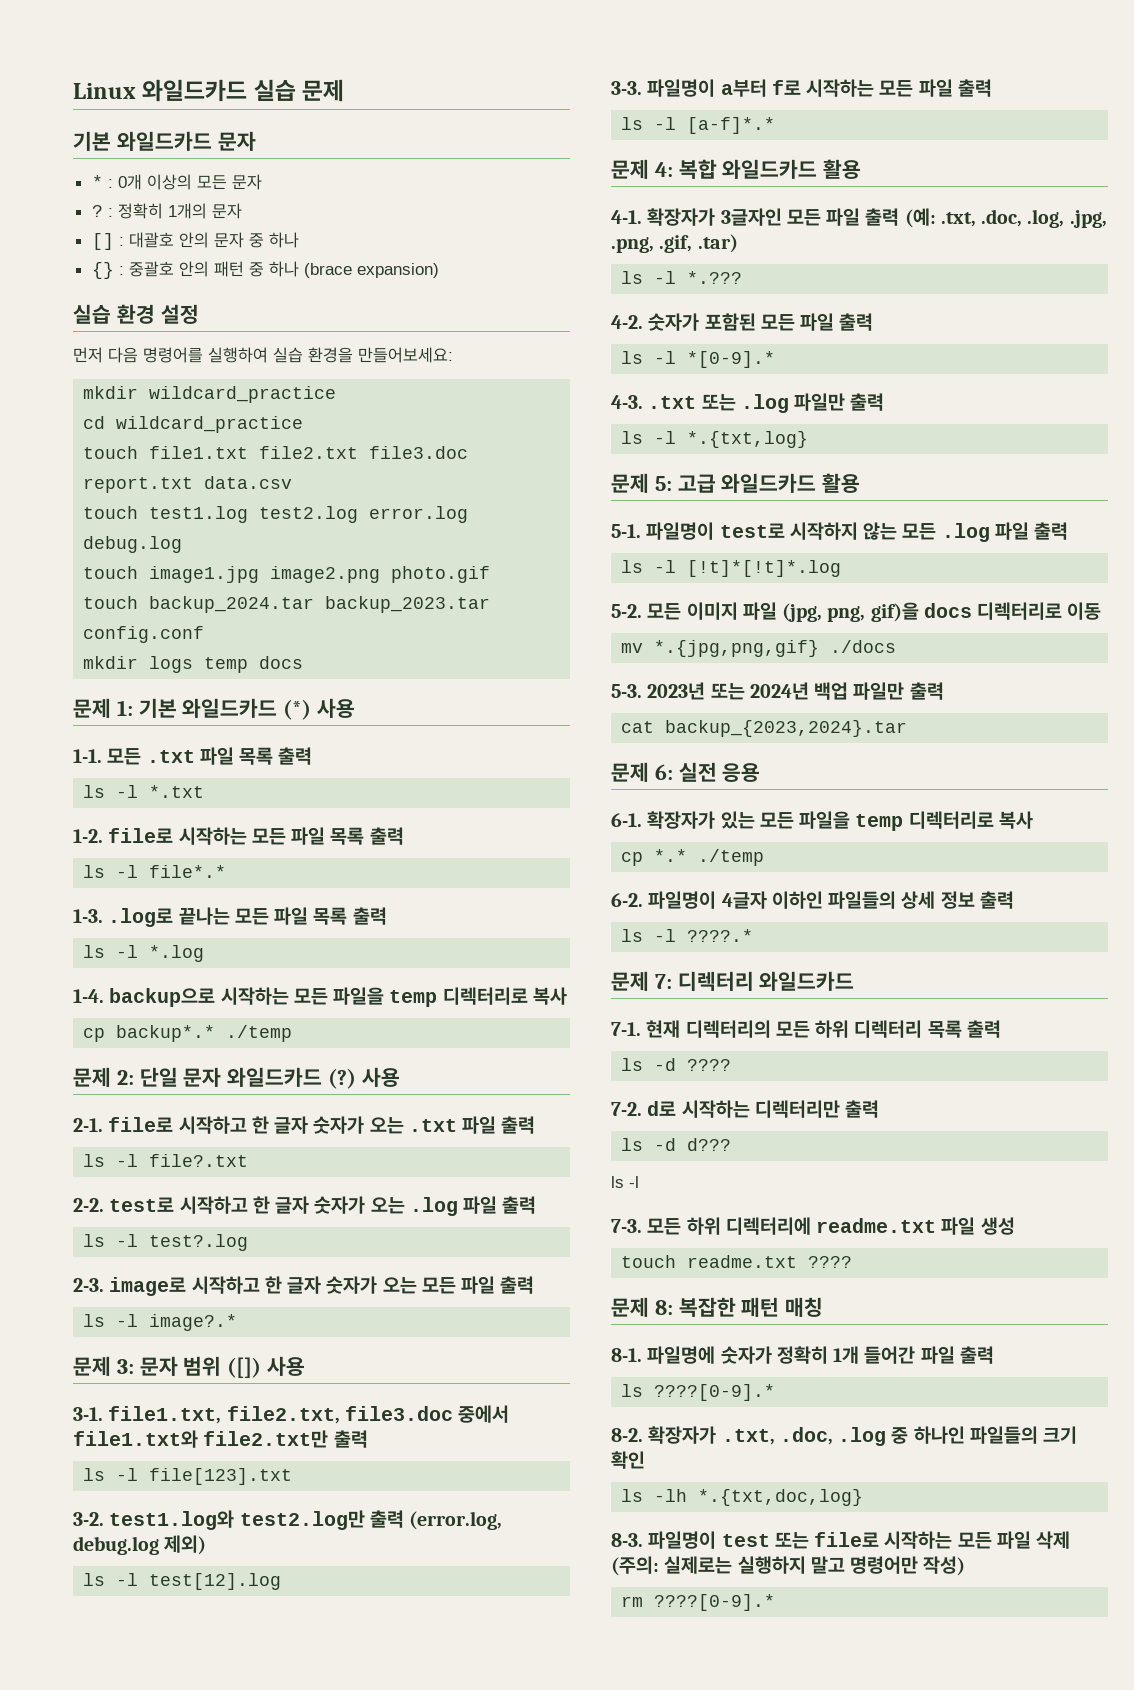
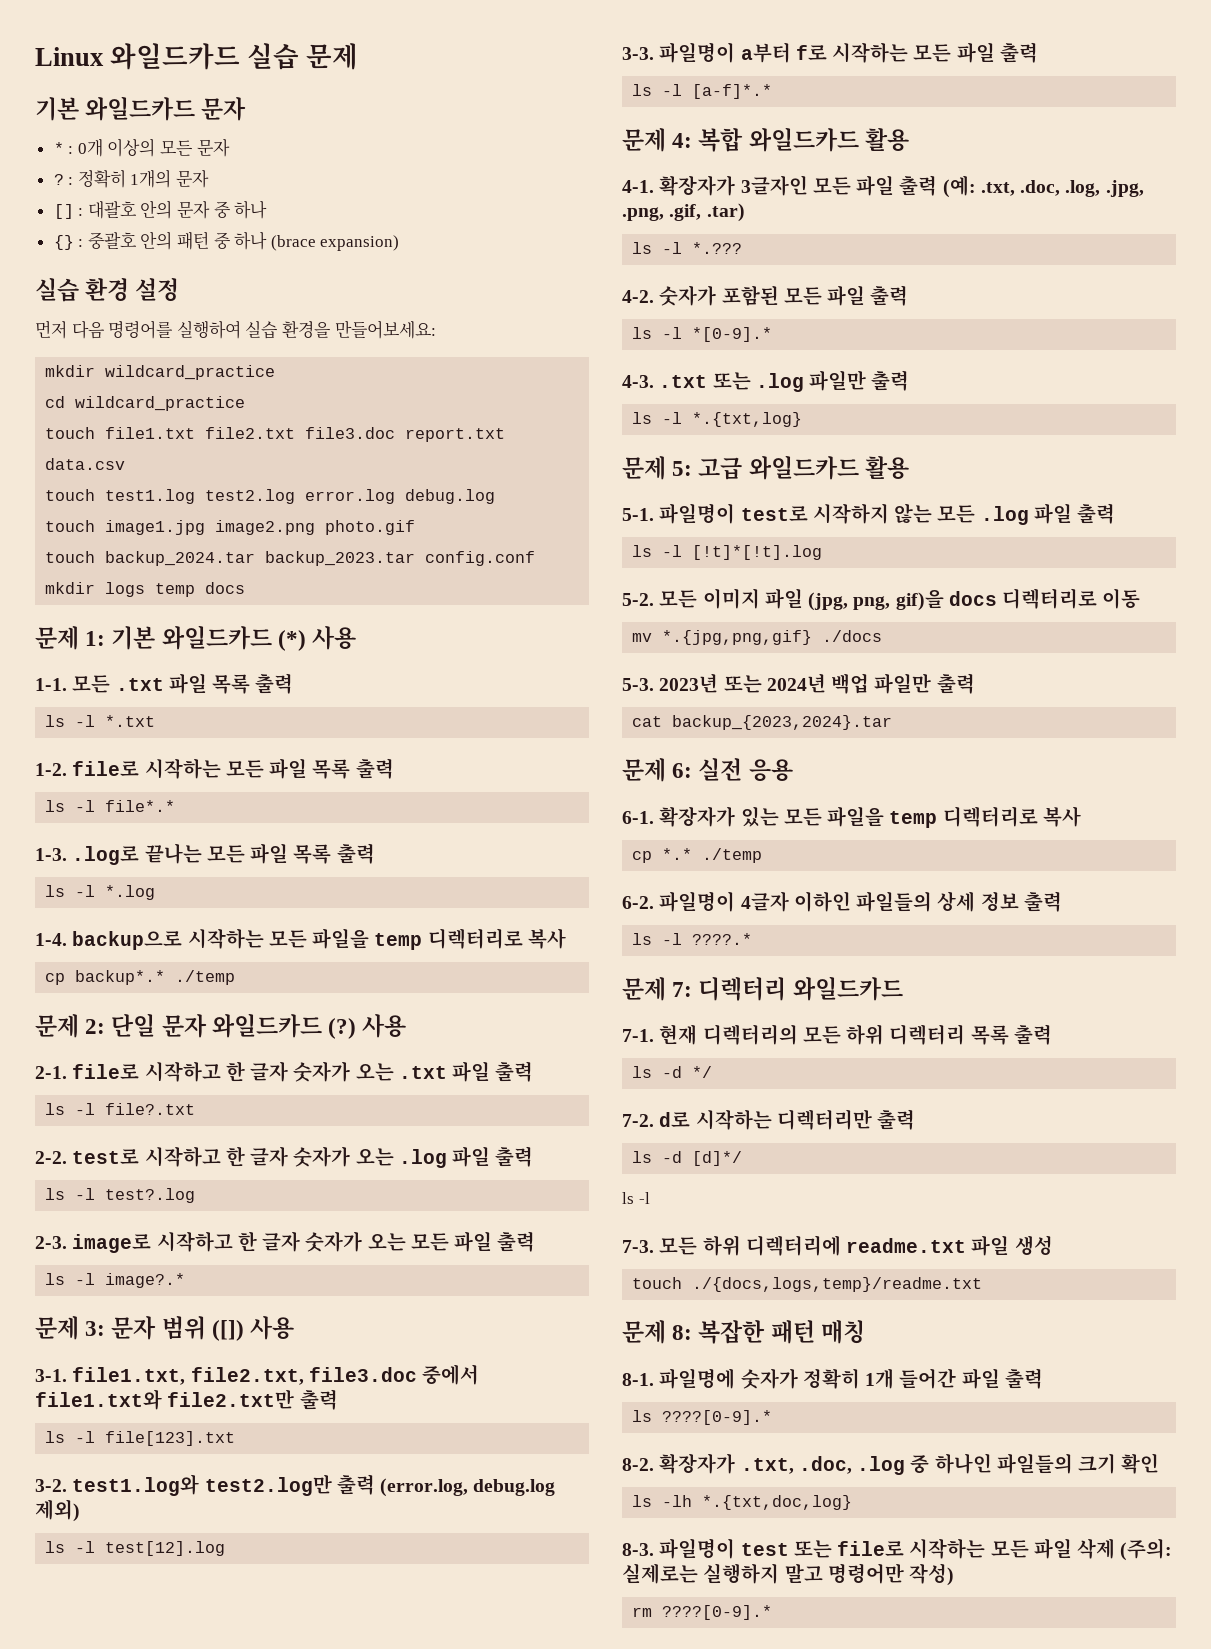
- ls -l [!t]*[!t]*.log
+ ls -l [!t]*[!t].log
- ls -d ????
+ ls -d */
- ls -d d???
+ ls -d [d]*/
- touch readme.txt ????
+ touch ./{docs,logs,temp}/readme.txt

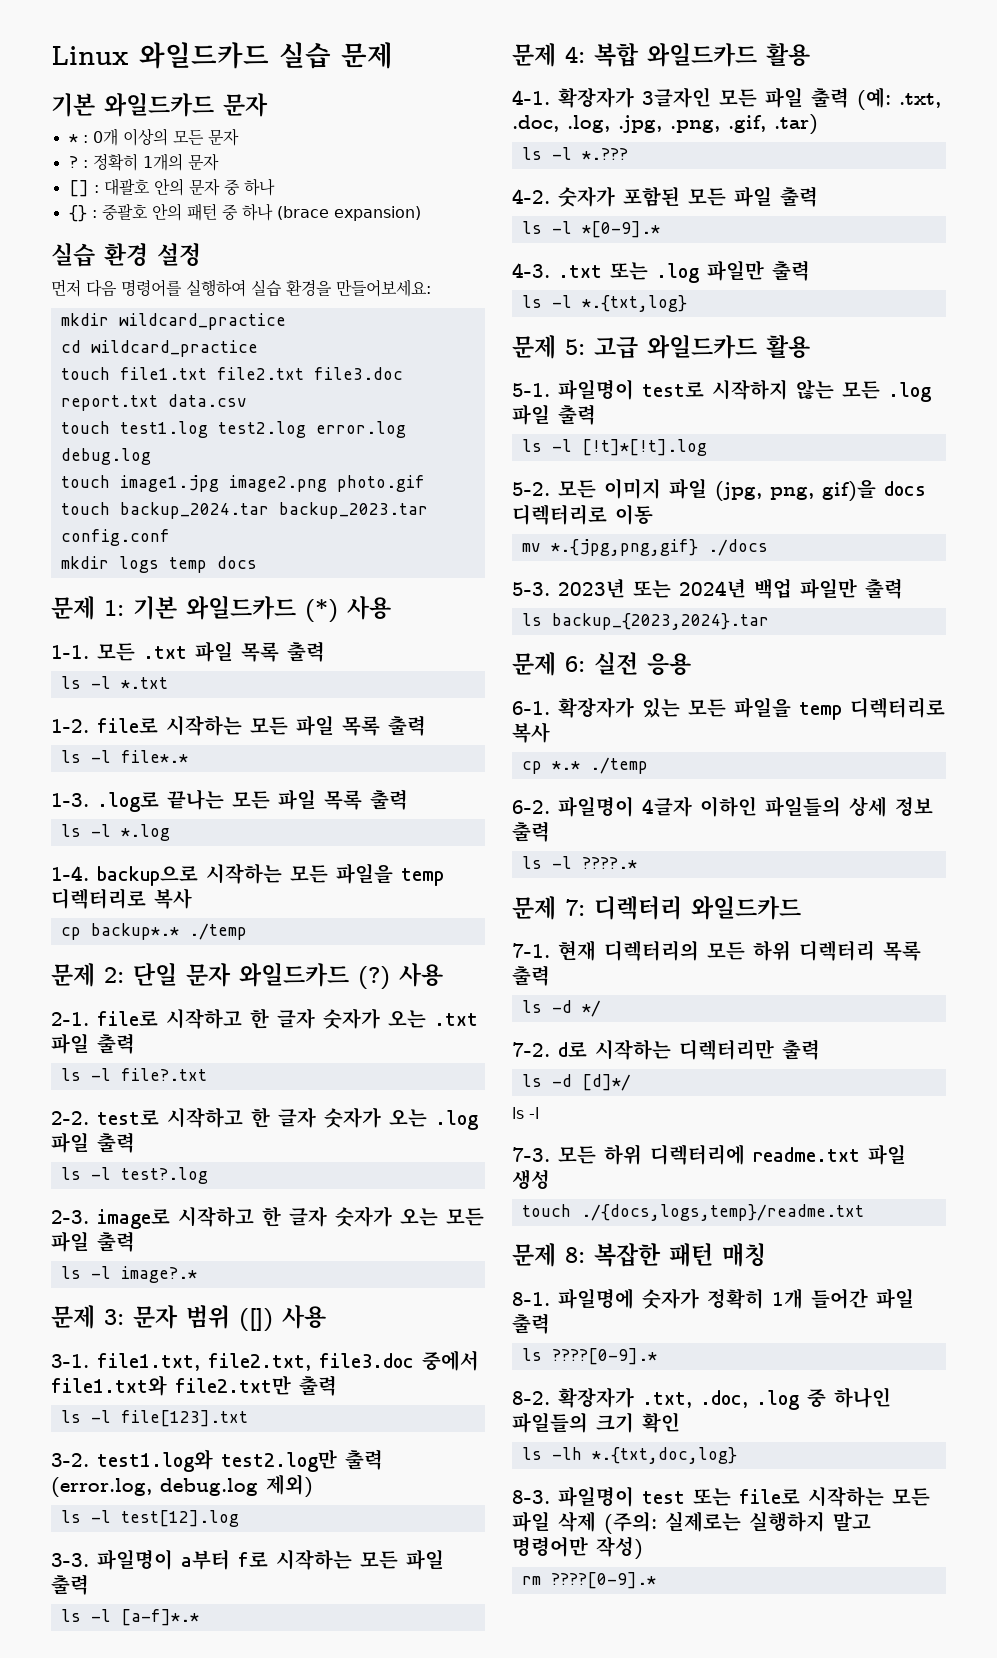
- cat backup_{2023,2024}.tar
+ ls backup_{2023,2024}.tar

